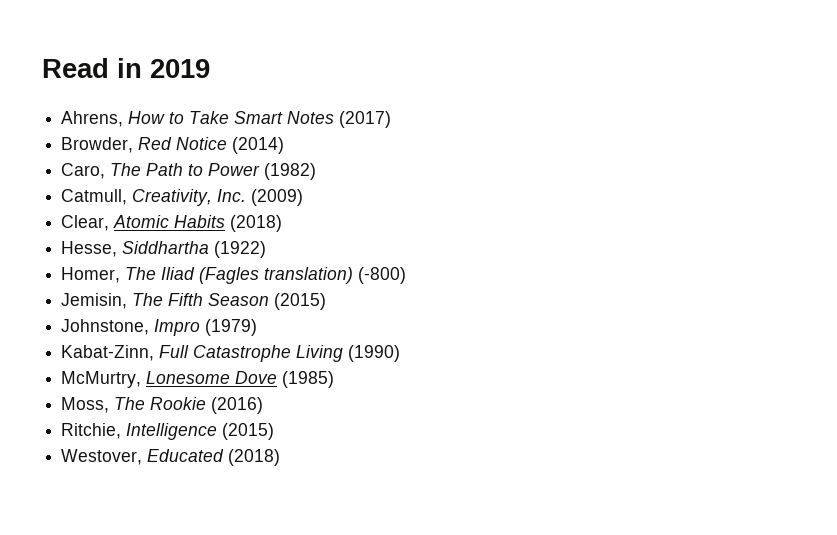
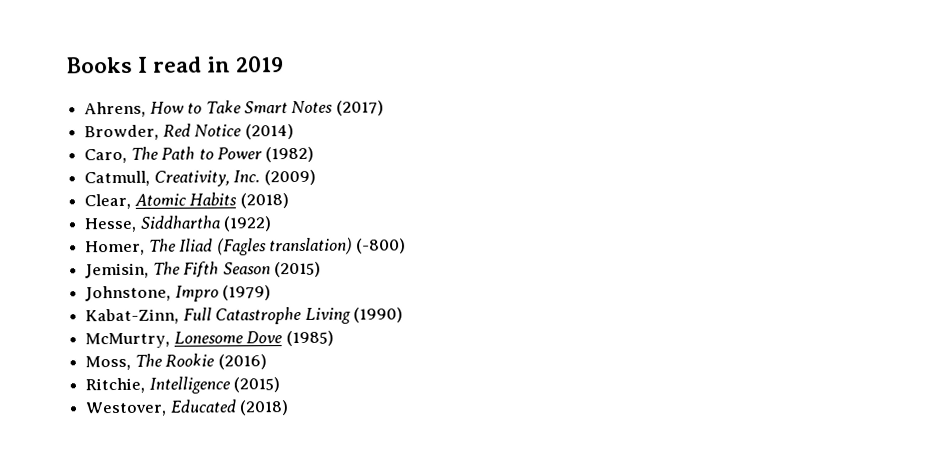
- Read in 2019
+ Books I read in 2019

